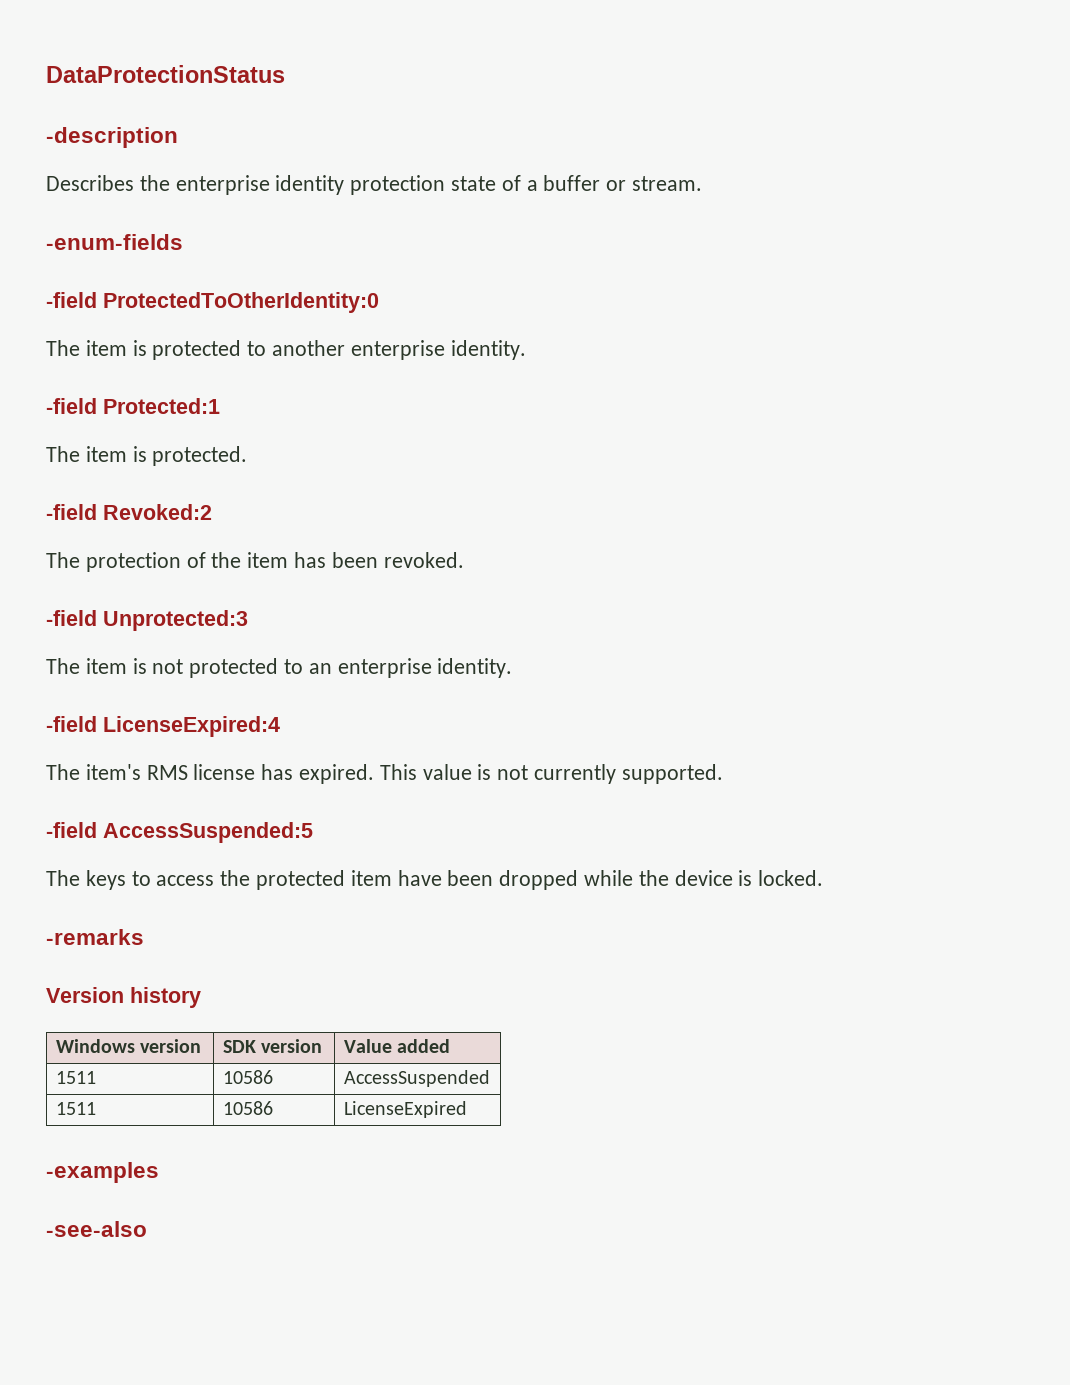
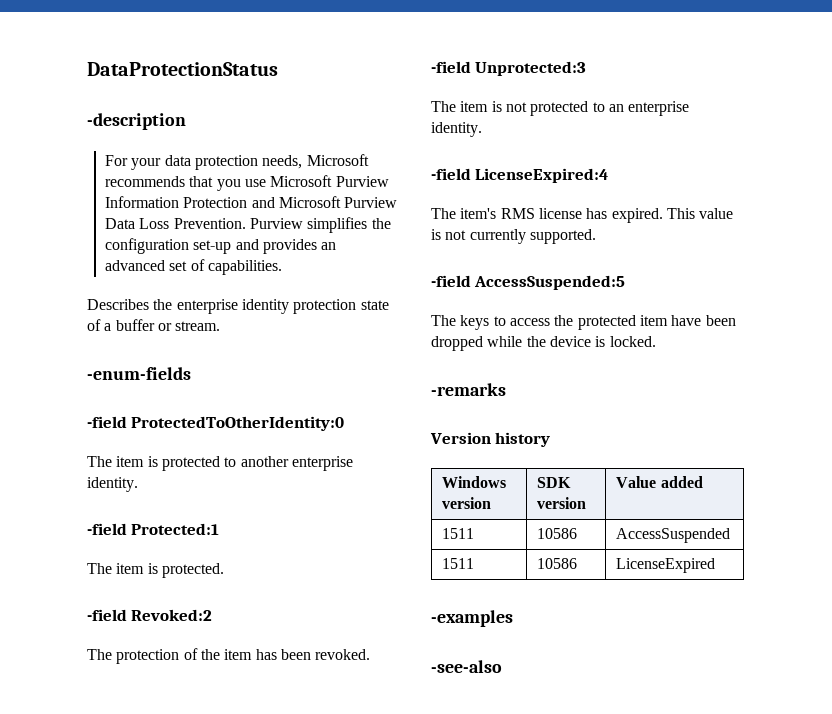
+ For your data protection needs, Microsoft recommends that you use Microsoft Purview Information Protection and Microsoft Purview Data Loss Prevention. Purview simplifies the configuration set-up and provides an advanced set of capabilities.

